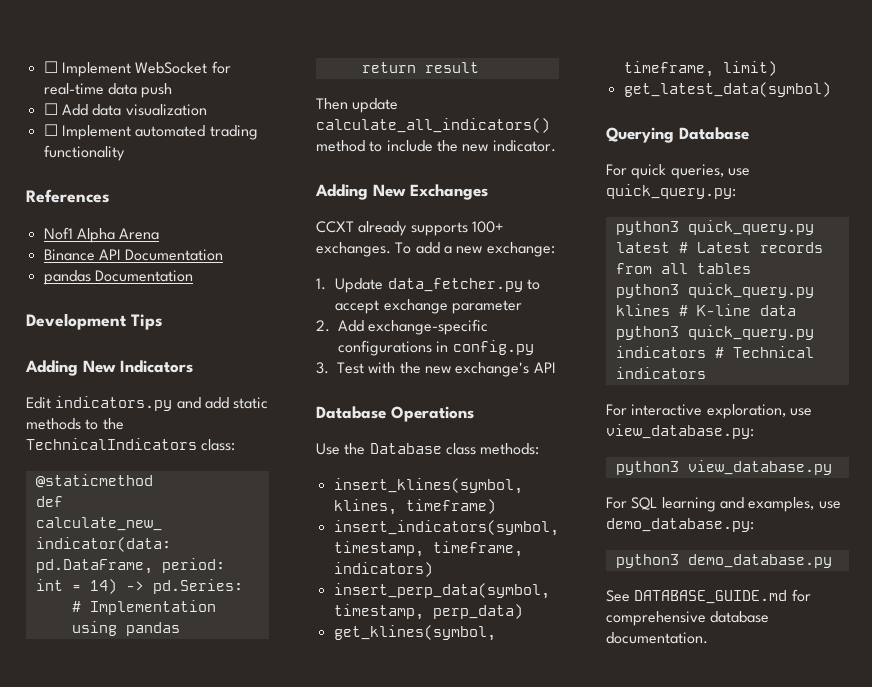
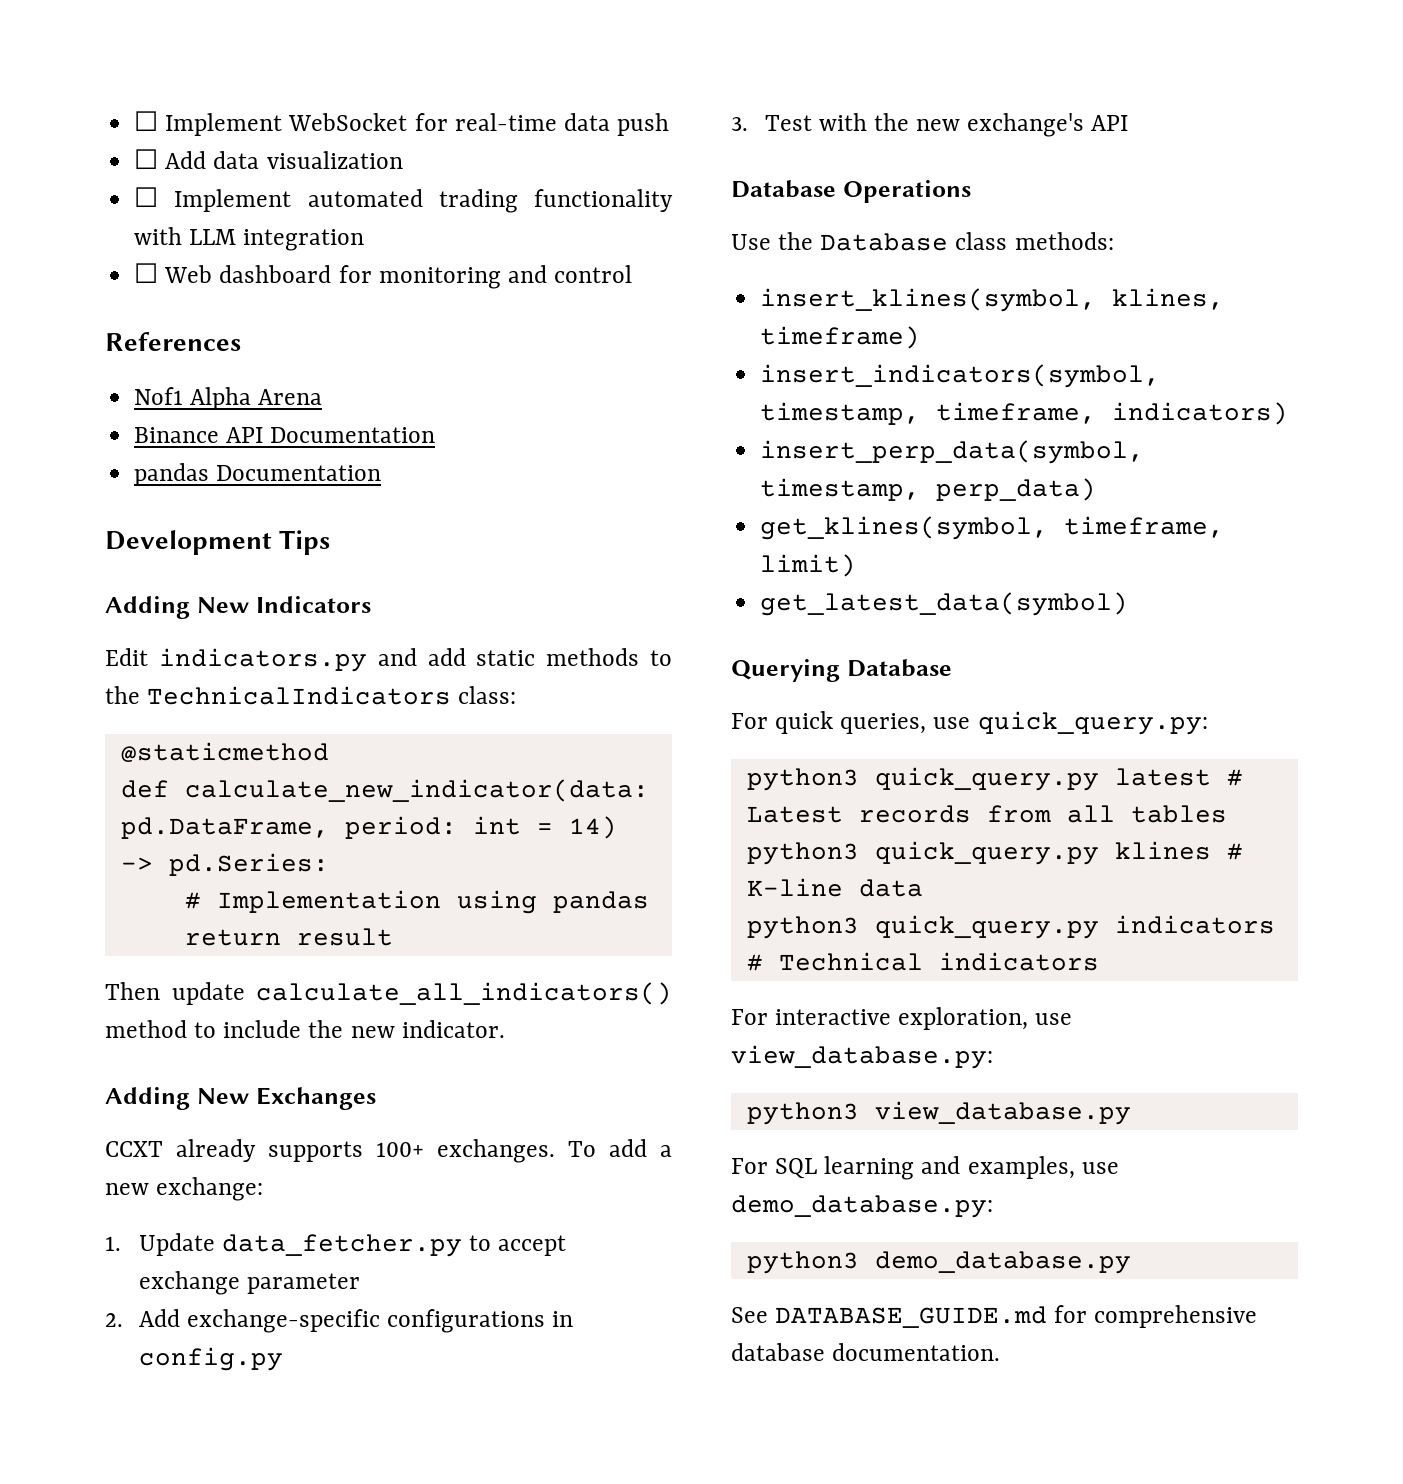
- ☐ Implement automated trading functionality
+ ☐ Implement automated trading functionality with LLM integration
+ ☐ Web dashboard for monitoring and control

